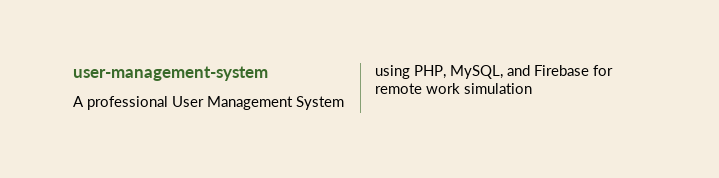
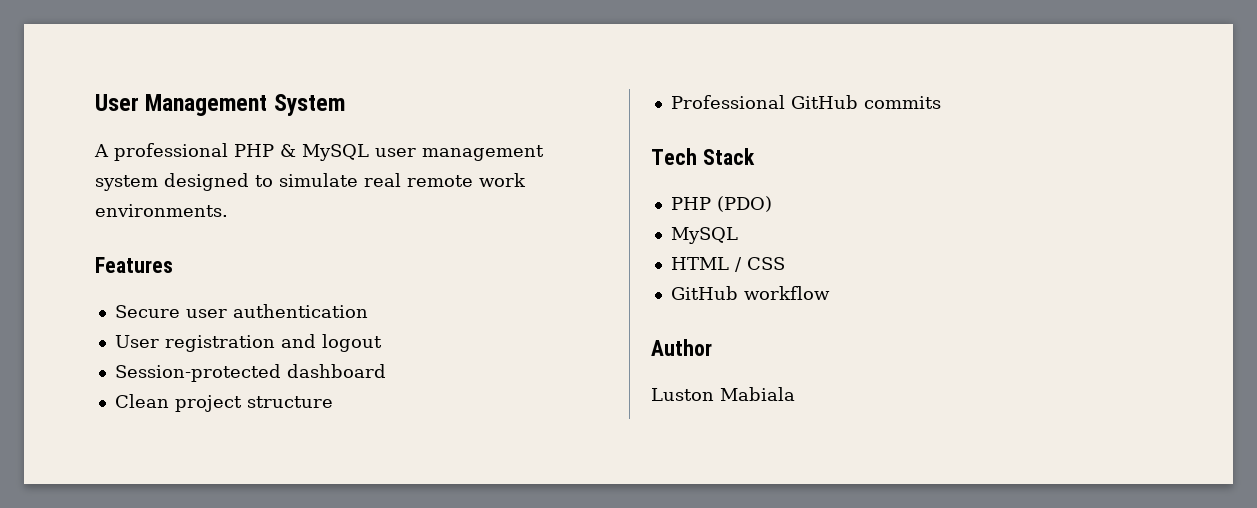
- user-management-system
+ User Management System
- A professional User Management System using PHP, MySQL, and Firebase for remote work simulation
+ A professional PHP & MySQL user management system designed to simulate real remote work environments.
+ Features
+ Secure user authentication
+ User registration and logout
+ Session-protected dashboard
+ Clean project structure
+ Professional GitHub commits
+ Tech Stack
+ PHP (PDO)
+ MySQL
+ HTML / CSS
+ GitHub workflow
+ Author
+ Luston Mabiala

